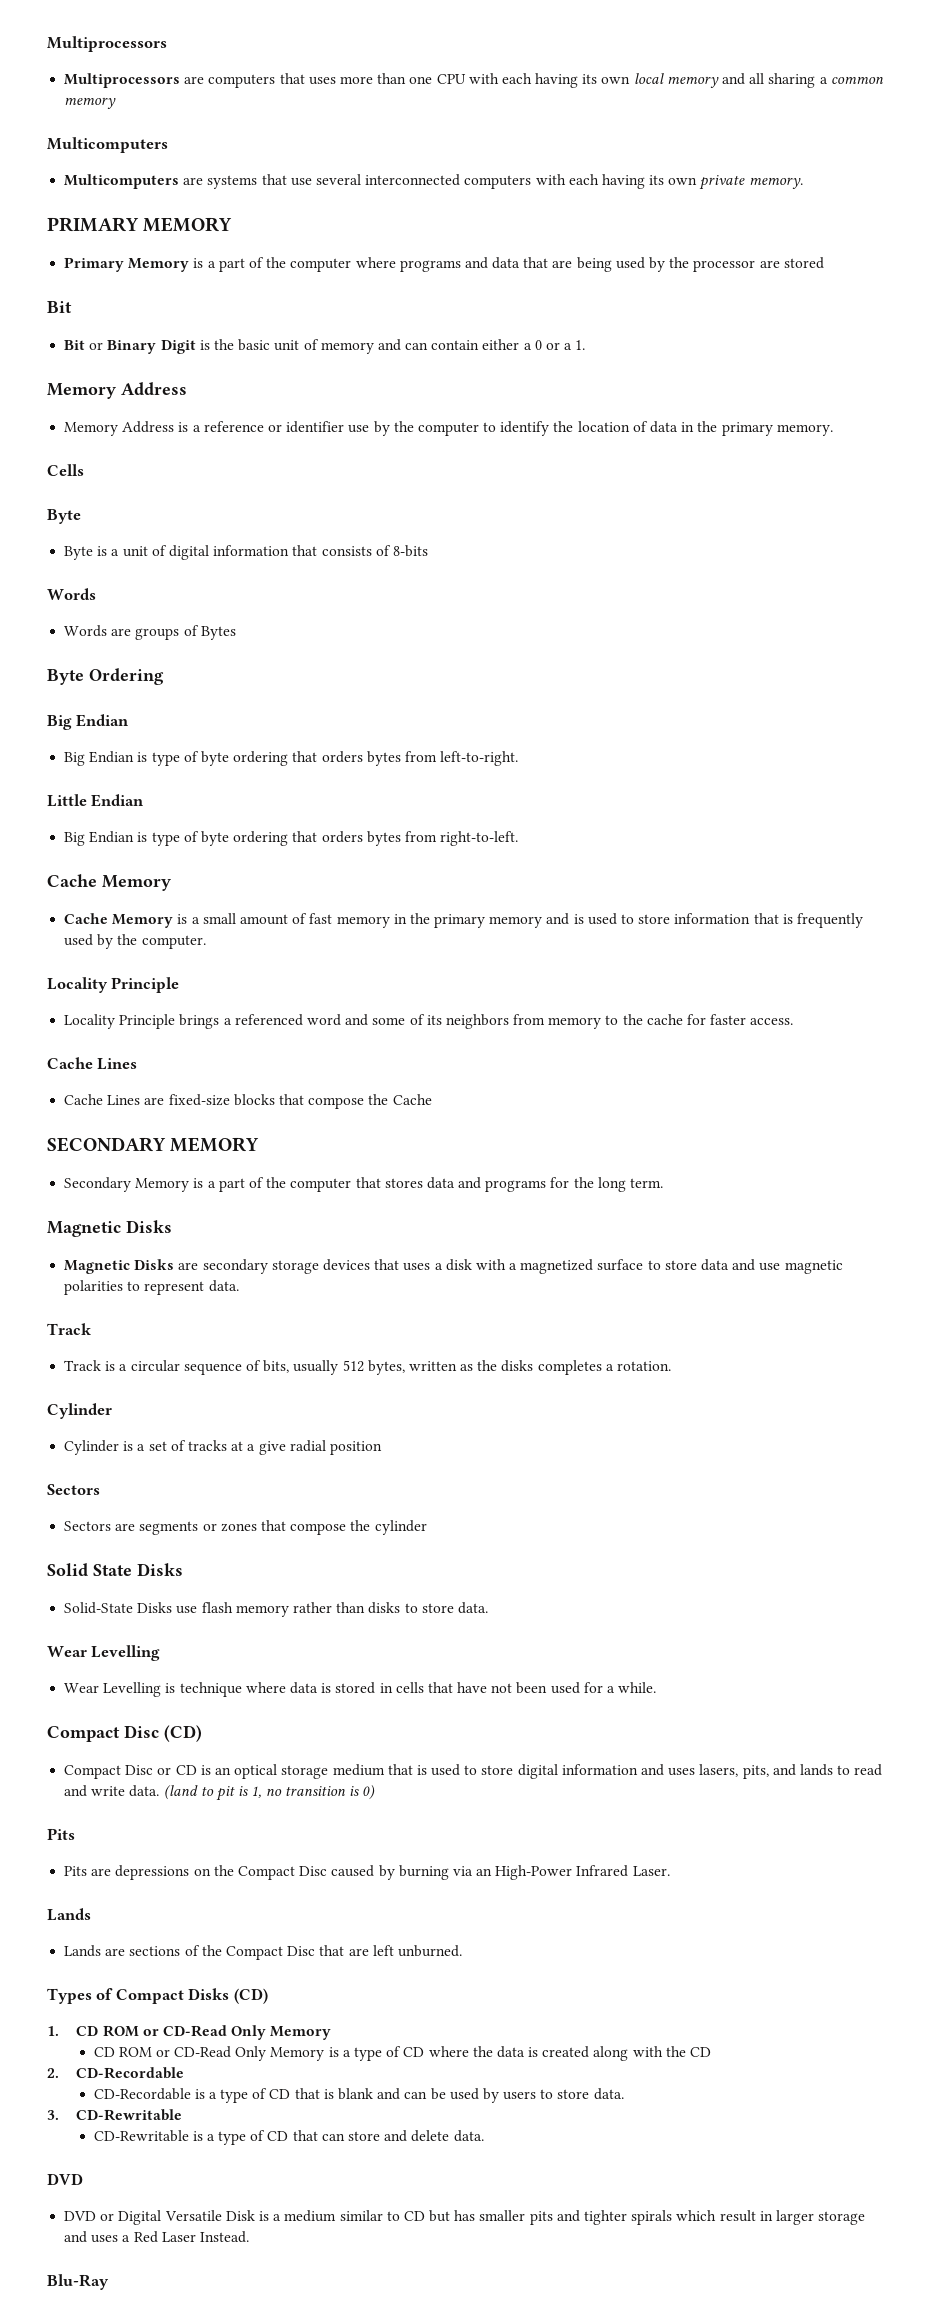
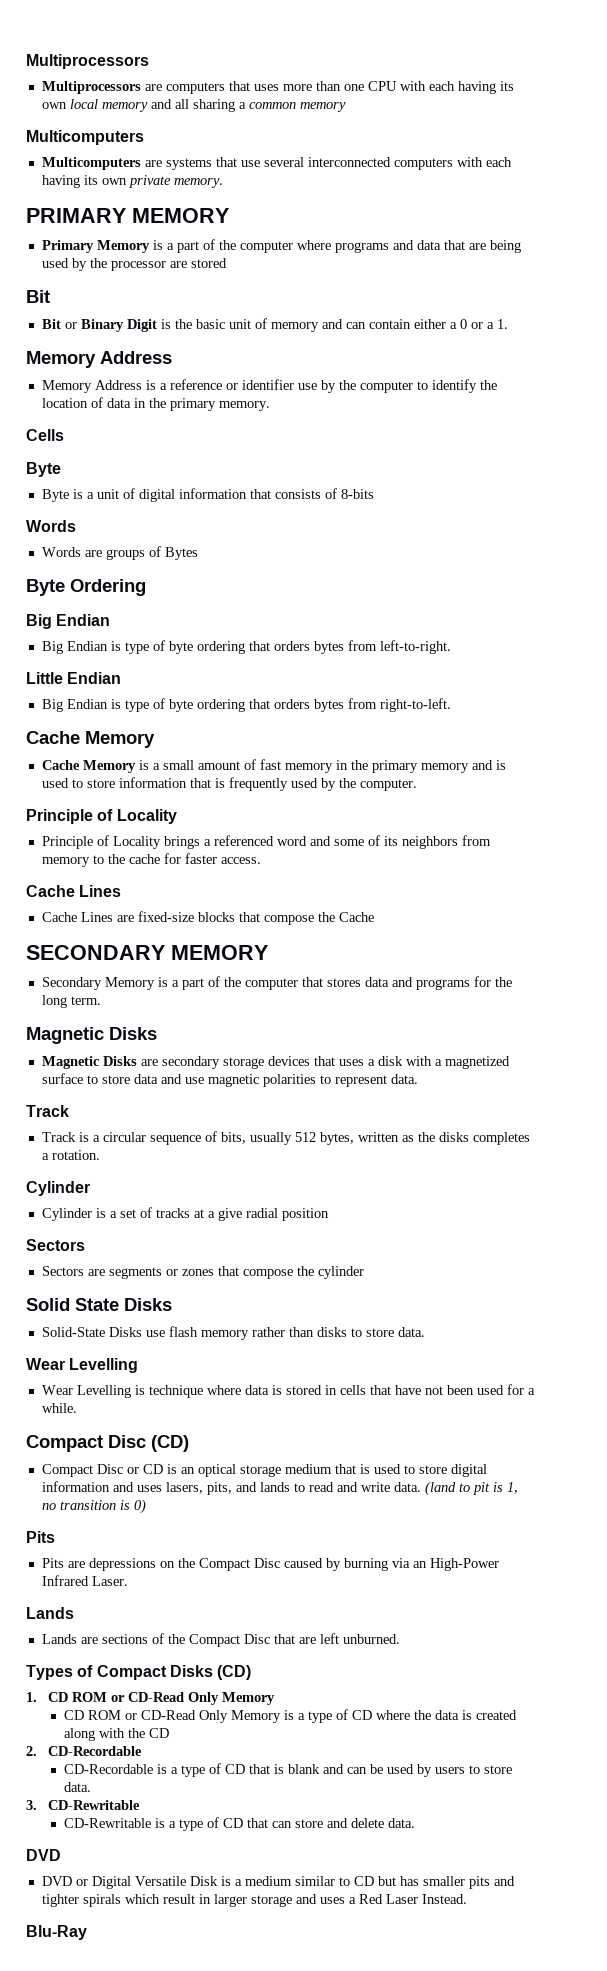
  Cache Memory is a small amount of fast memory in the primary memory and is used to store information that is frequently used by the computer.
- Locality Principle
- Locality Principle brings a referenced word and some of its neighbors from memory to the cache for faster access.
+ Principle of Locality
+ Principle of Locality brings a referenced word and some of its neighbors from memory to the cache for faster access.

